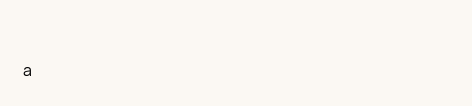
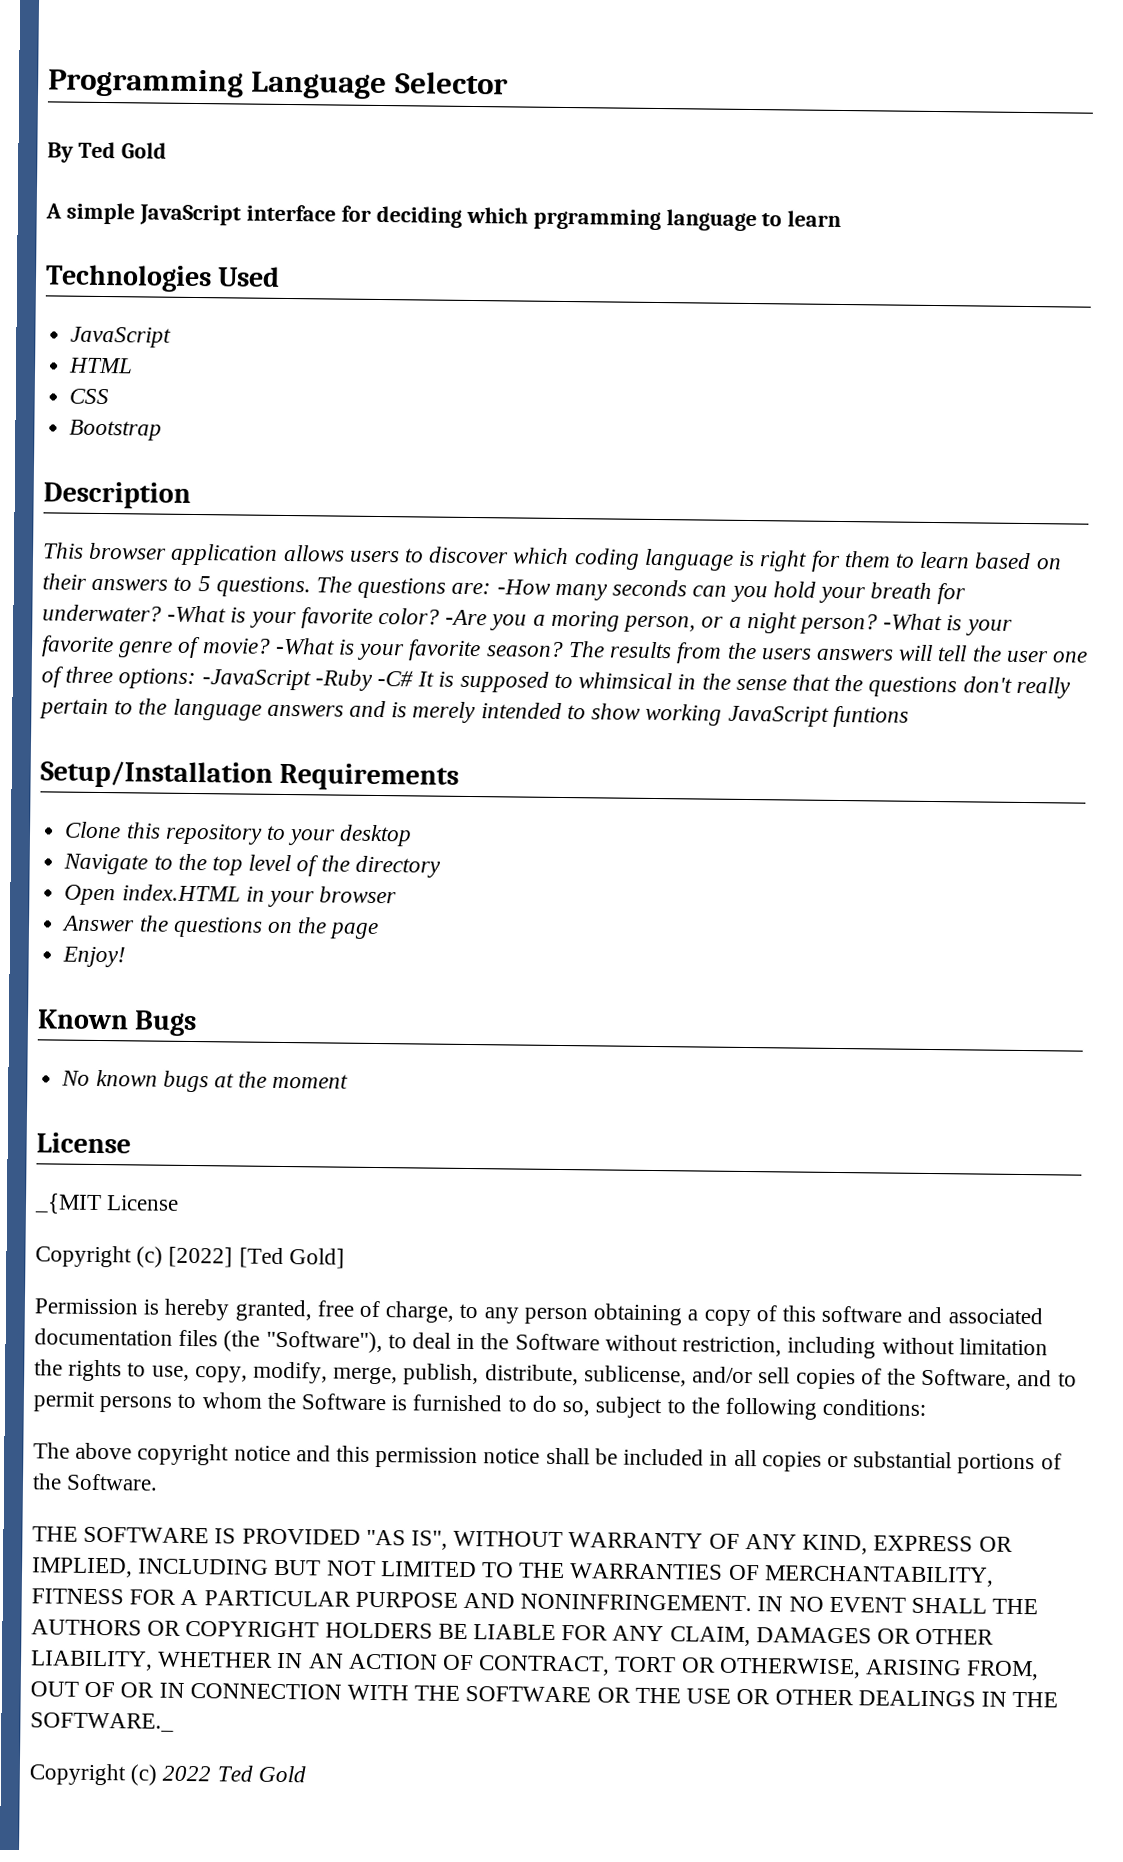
- a
+ Programming Language Selector
+ By Ted Gold
+ A simple JavaScript interface for deciding which prgramming language to learn
+ Technologies Used
+ JavaScript
+ HTML
+ CSS
+ Bootstrap
+ Description
+ This browser application allows users to discover which coding language is right for them to learn based on their answers to 5 questions. The questions are: -How many seconds can you hold your breath for underwater? -What is your favorite color? -Are you a moring person, or a night person? -What is your favorite genre of movie? -What is your favorite season? The results from the users answers will tell the user one of three options: -JavaScript -Ruby -C# It is supposed to whimsical in the sense that the questions don't really pertain to the language answers and is merely intended to show working JavaScript funtions
+ Setup/Installation Requirements
+ Clone this repository to your desktop
+ Navigate to the top level of the directory
+ Open index.HTML in your browser
+ Answer the questions on the page
+ Enjoy!
+ Known Bugs
+ No known bugs at the moment
+ License
+ _{MIT License
+ Copyright (c) [2022] [Ted Gold]
+ Permission is hereby granted, free of charge, to any person obtaining a copy of this software and associated documentation files (the "Software"), to deal in the Software without restriction, including without limitation the rights to use, copy, modify, merge, publish, distribute, sublicense, and/or sell copies of the Software, and to permit persons to whom the Software is furnished to do so, subject to the following conditions:
+ The above copyright notice and this permission notice shall be included in all copies or substantial portions of the Software.
+ THE SOFTWARE IS PROVIDED "AS IS", WITHOUT WARRANTY OF ANY KIND, EXPRESS OR IMPLIED, INCLUDING BUT NOT LIMITED TO THE WARRANTIES OF MERCHANTABILITY, FITNESS FOR A PARTICULAR PURPOSE AND NONINFRINGEMENT. IN NO EVENT SHALL THE AUTHORS OR COPYRIGHT HOLDERS BE LIABLE FOR ANY CLAIM, DAMAGES OR OTHER LIABILITY, WHETHER IN AN ACTION OF CONTRACT, TORT OR OTHERWISE, ARISING FROM, OUT OF OR IN CONNECTION WITH THE SOFTWARE OR THE USE OR OTHER DEALINGS IN THE SOFTWARE._
+ Copyright (c) 2022 Ted Gold

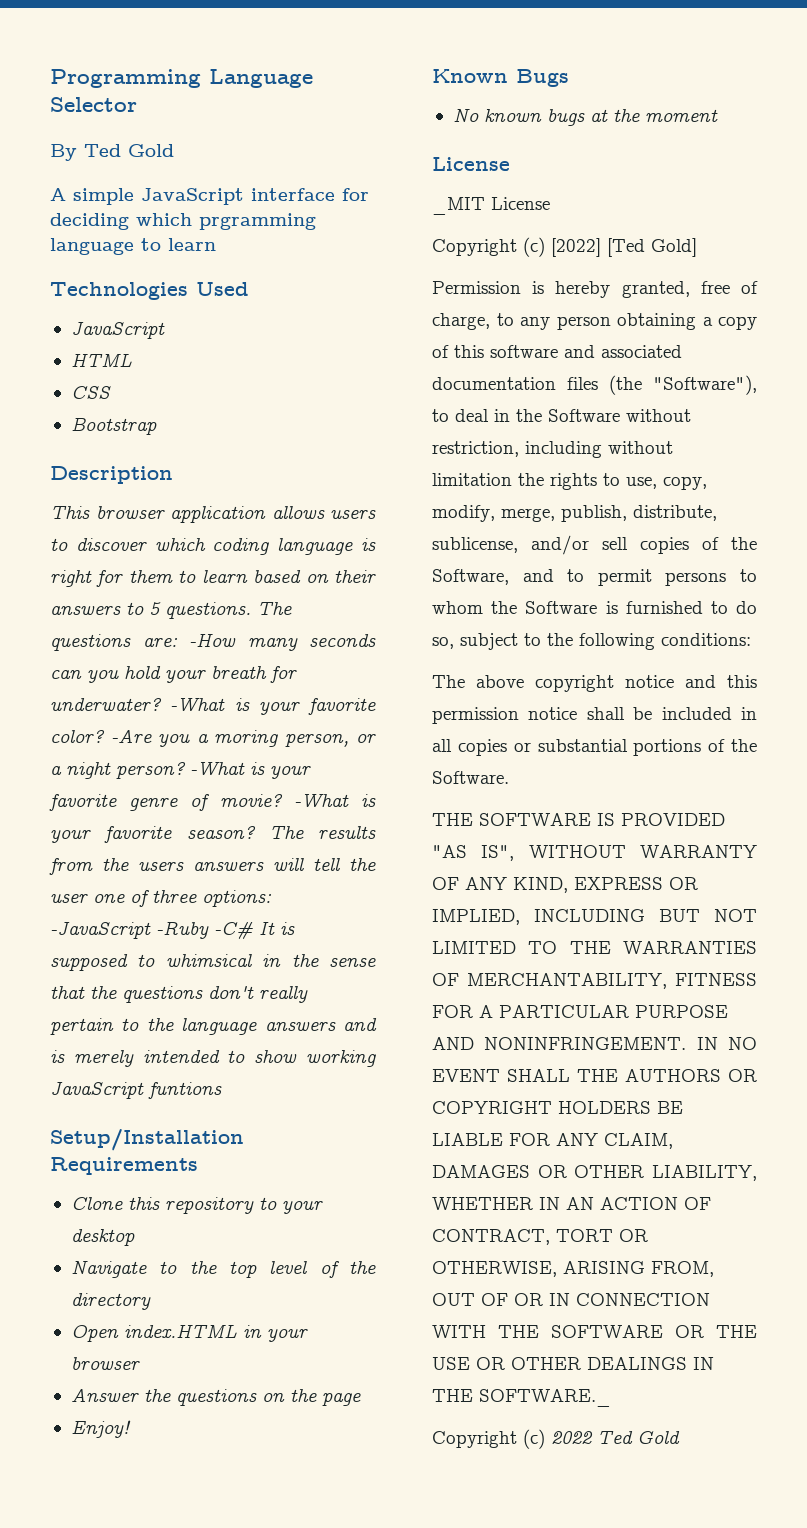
- _{MIT License
+ _MIT License

